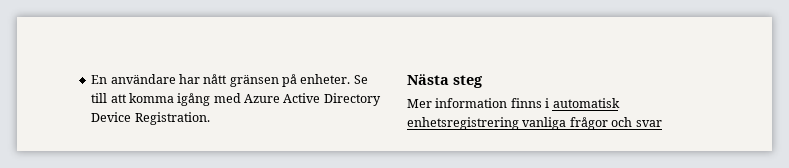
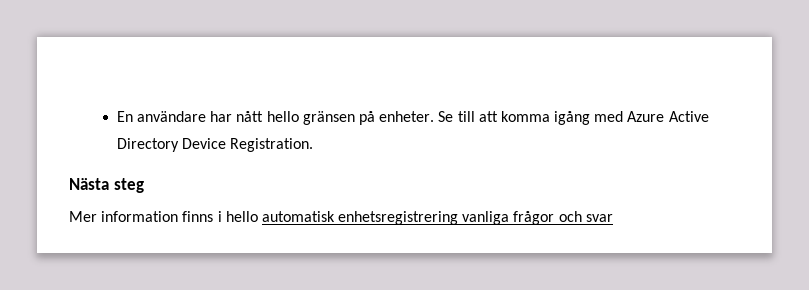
- En användare har nått gränsen på enheter.
+ En användare har nått hello gränsen på enheter.
- Mer information finns i automatisk enhetsregistrering vanliga frågor och svar
+ Mer information finns i hello automatisk enhetsregistrering vanliga frågor och svar

